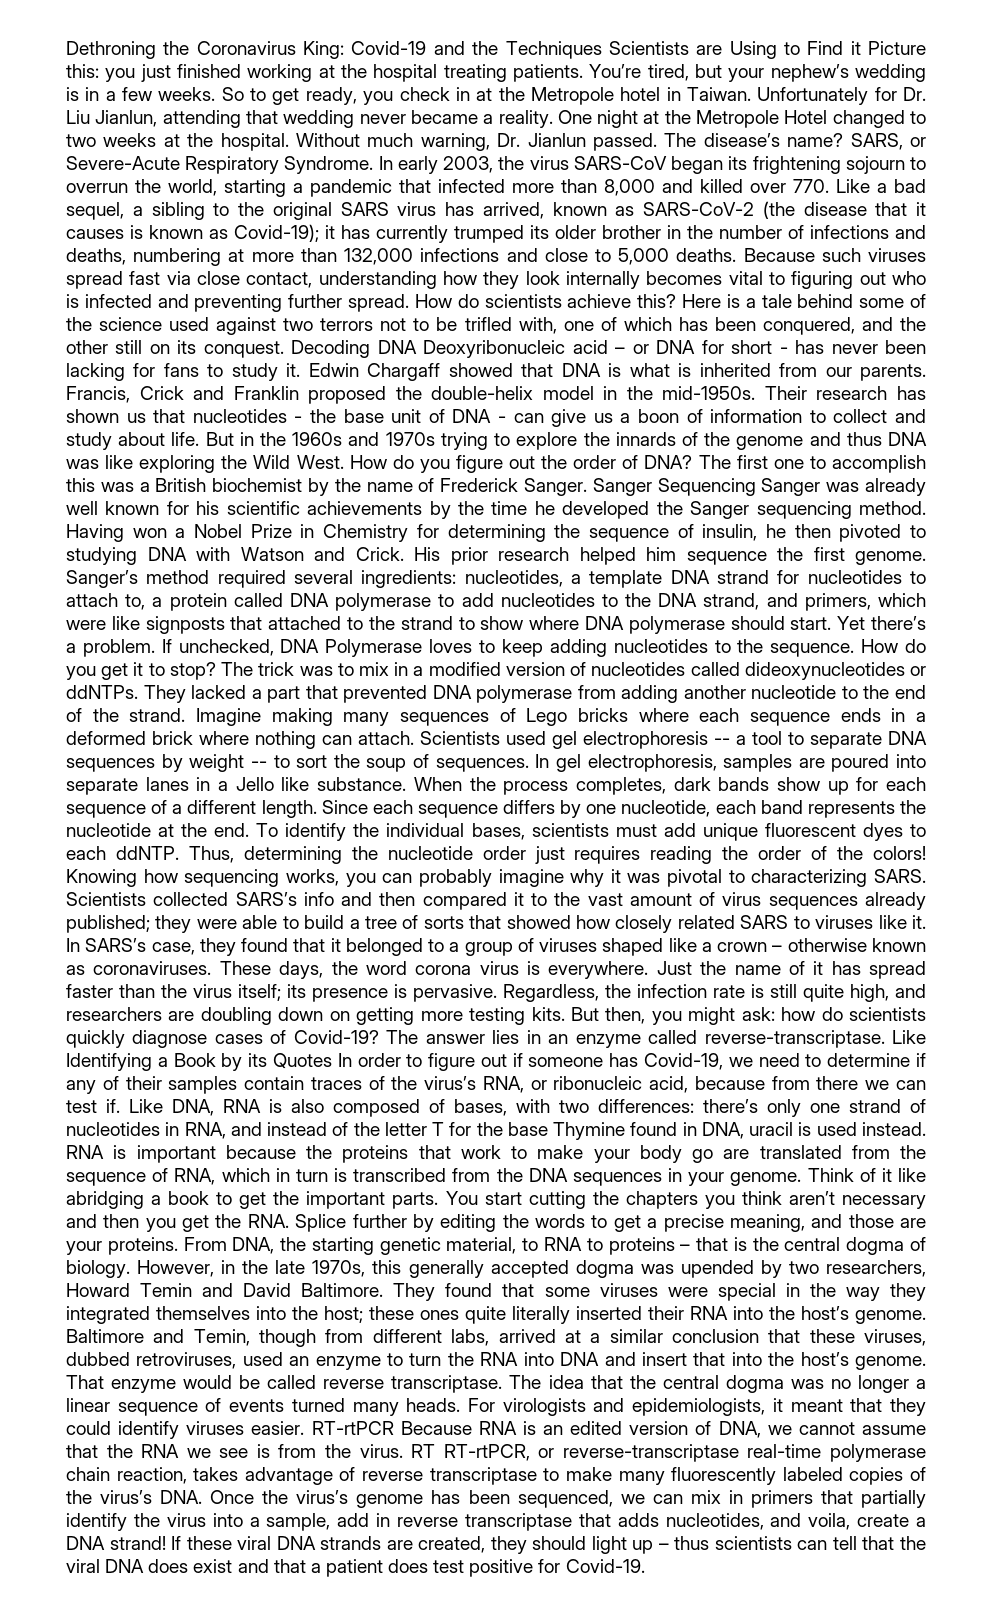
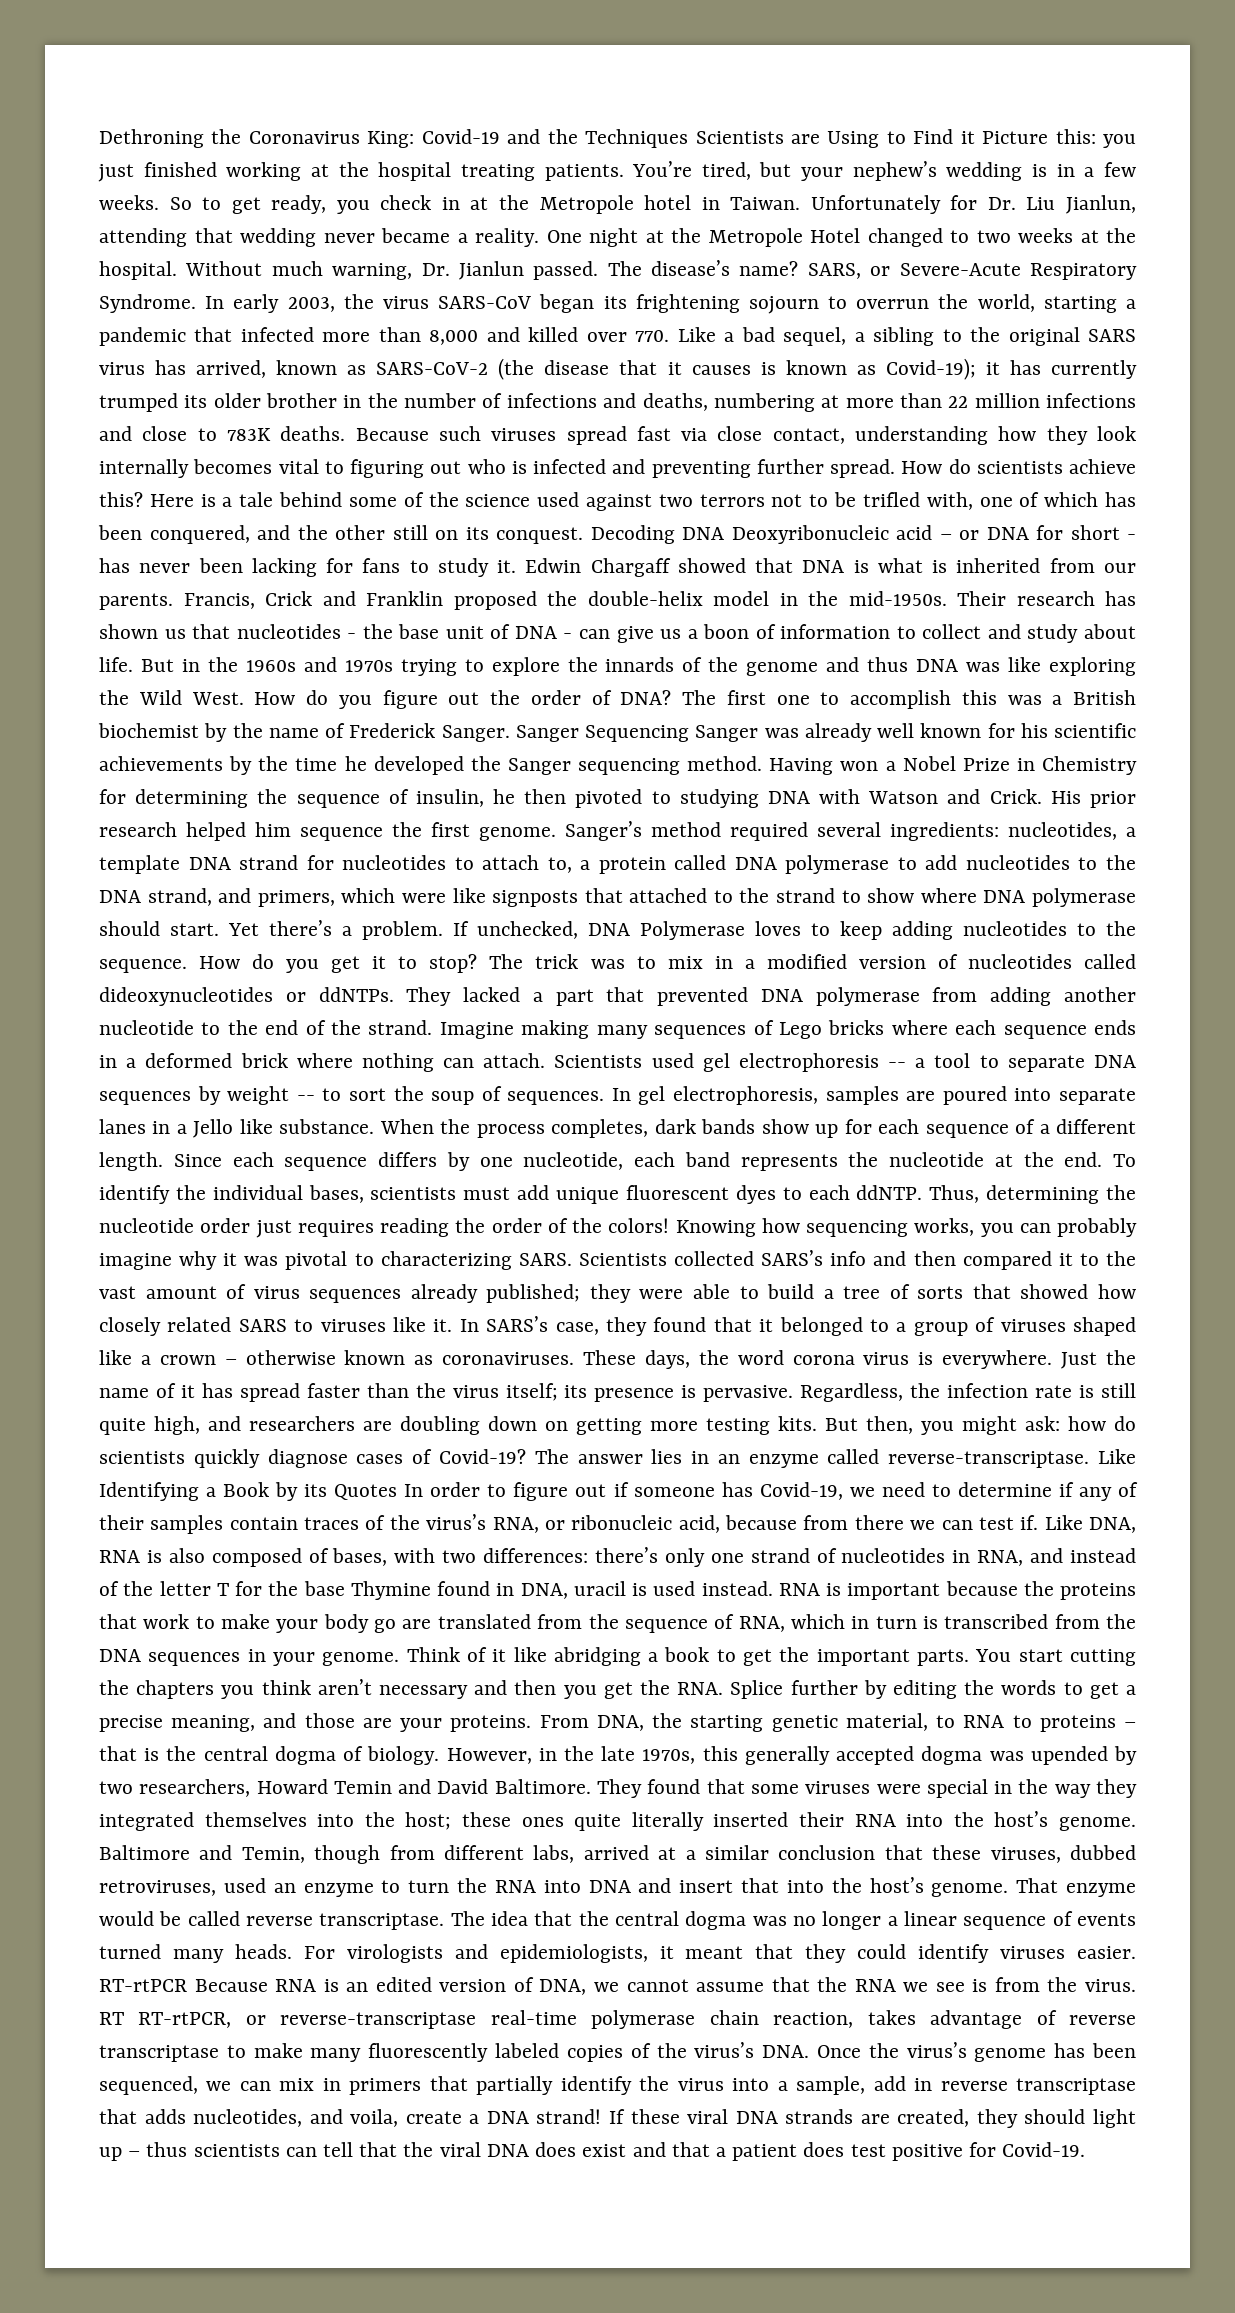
- it has currently trumped its older brother in the number of infections and deaths, numbering at more than 132,000 infections and close to 5,000 deaths.
+ it has currently trumped its older brother in the number of infections and deaths, numbering at more than 22 million infections and close to 783K deaths.

